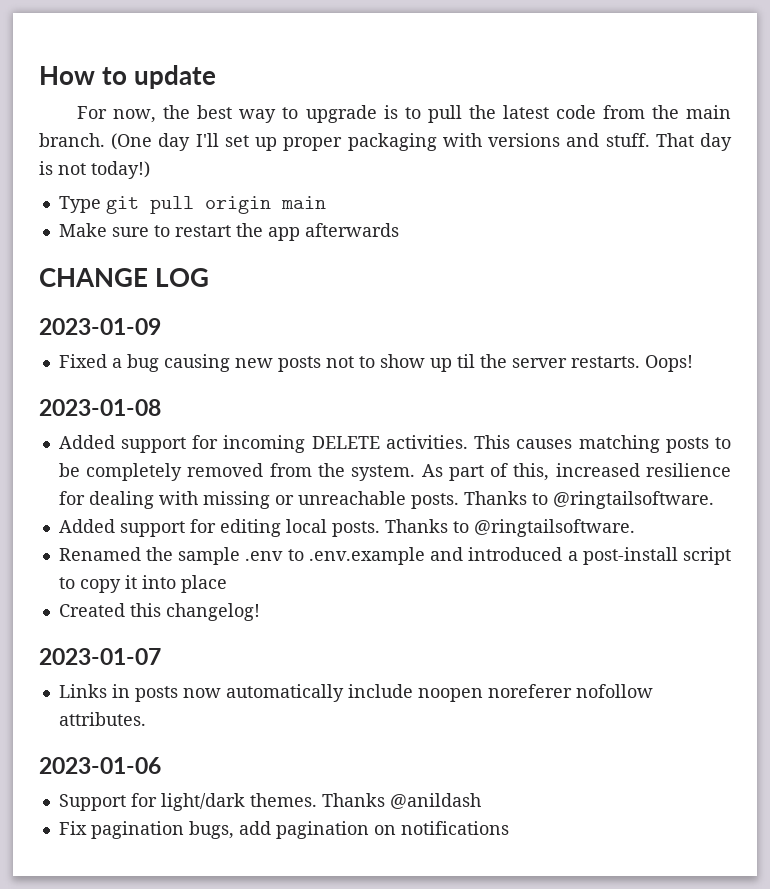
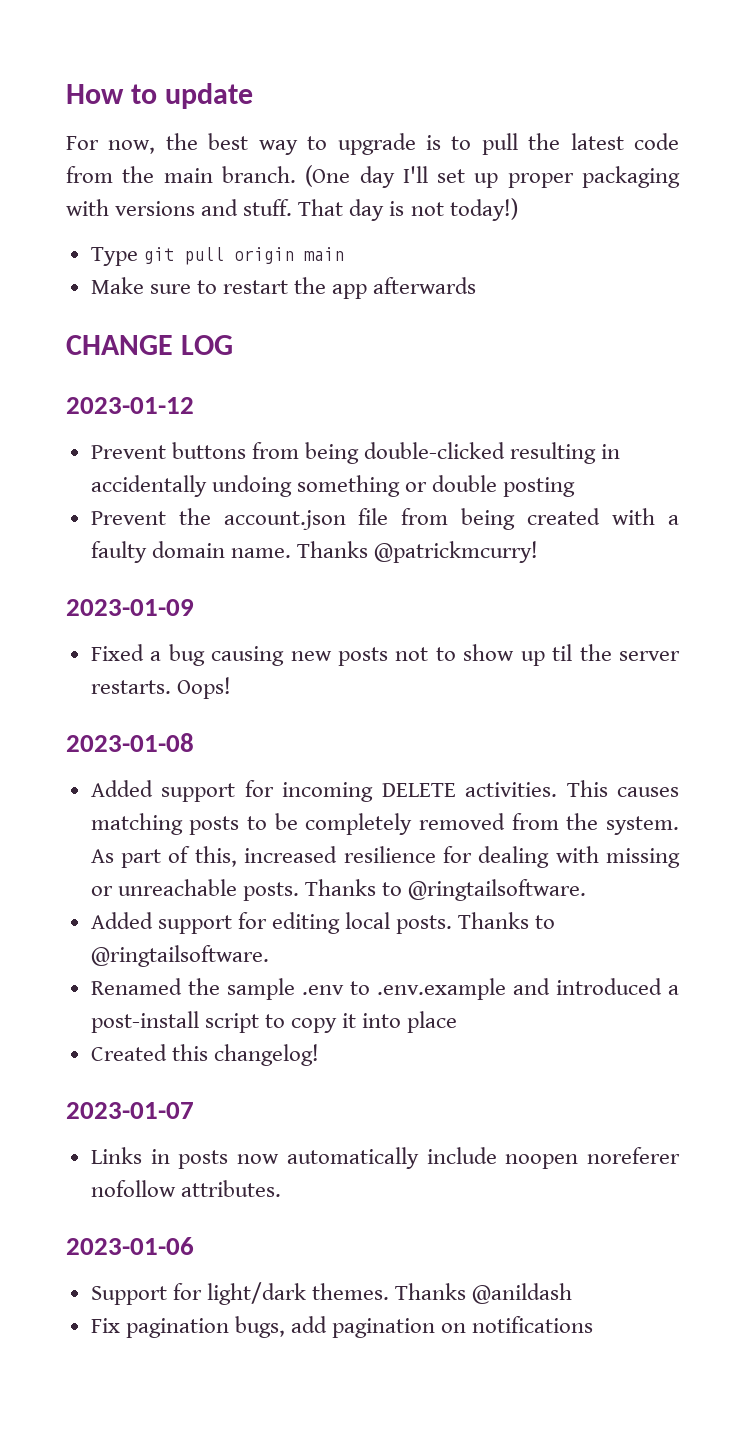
+ 2023-01-12
+ Prevent buttons from being double-clicked resulting in accidentally undoing something or double posting
+ Prevent the account.json file from being created with a faulty domain name. Thanks @patrickmcurry!

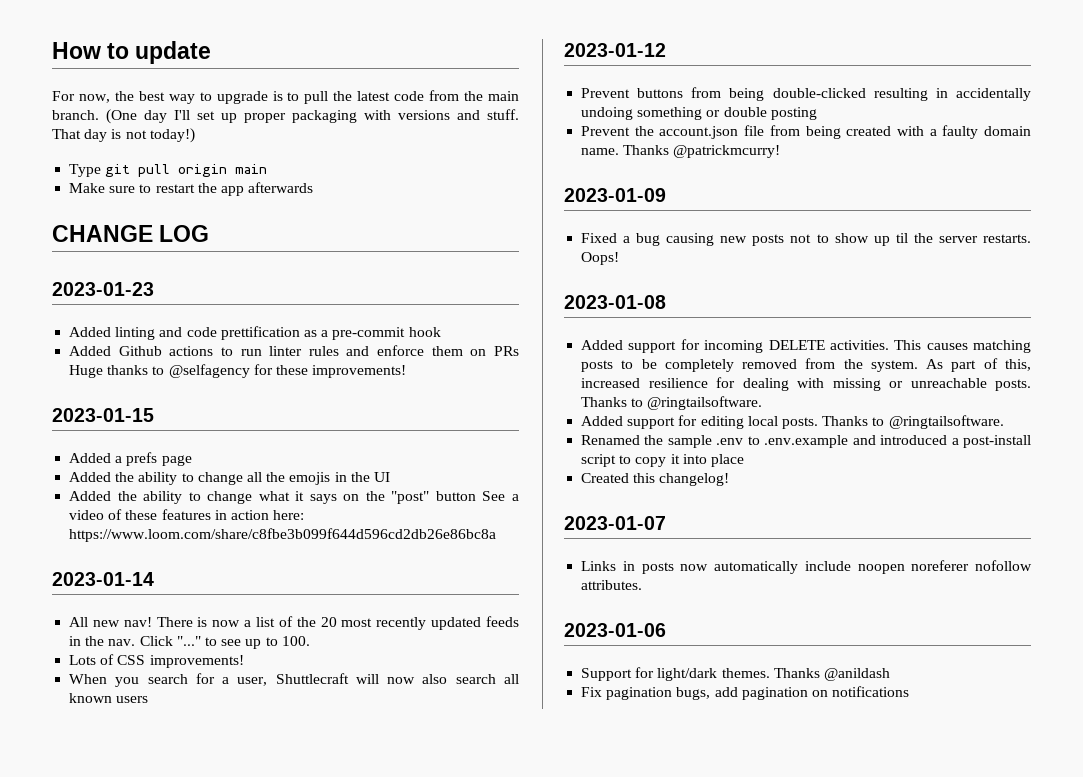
+ 2023-01-23
+ Added linting and code prettification as a pre-commit hook
+ Added Github actions to run linter rules and enforce them on PRs Huge thanks to @selfagency for these improvements!
+ 2023-01-15
+ Added a prefs page
+ Added the ability to change all the emojis in the UI
+ Added the ability to change what it says on the "post" button See a video of these features in action here: https://www.loom.com/share/c8fbe3b099f644d596cd2db26e86bc8a
+ 2023-01-14
+ All new nav! There is now a list of the 20 most recently updated feeds in the nav. Click "..." to see up to 100.
+ Lots of CSS improvements!
+ When you search for a user, Shuttlecraft will now also search all known users

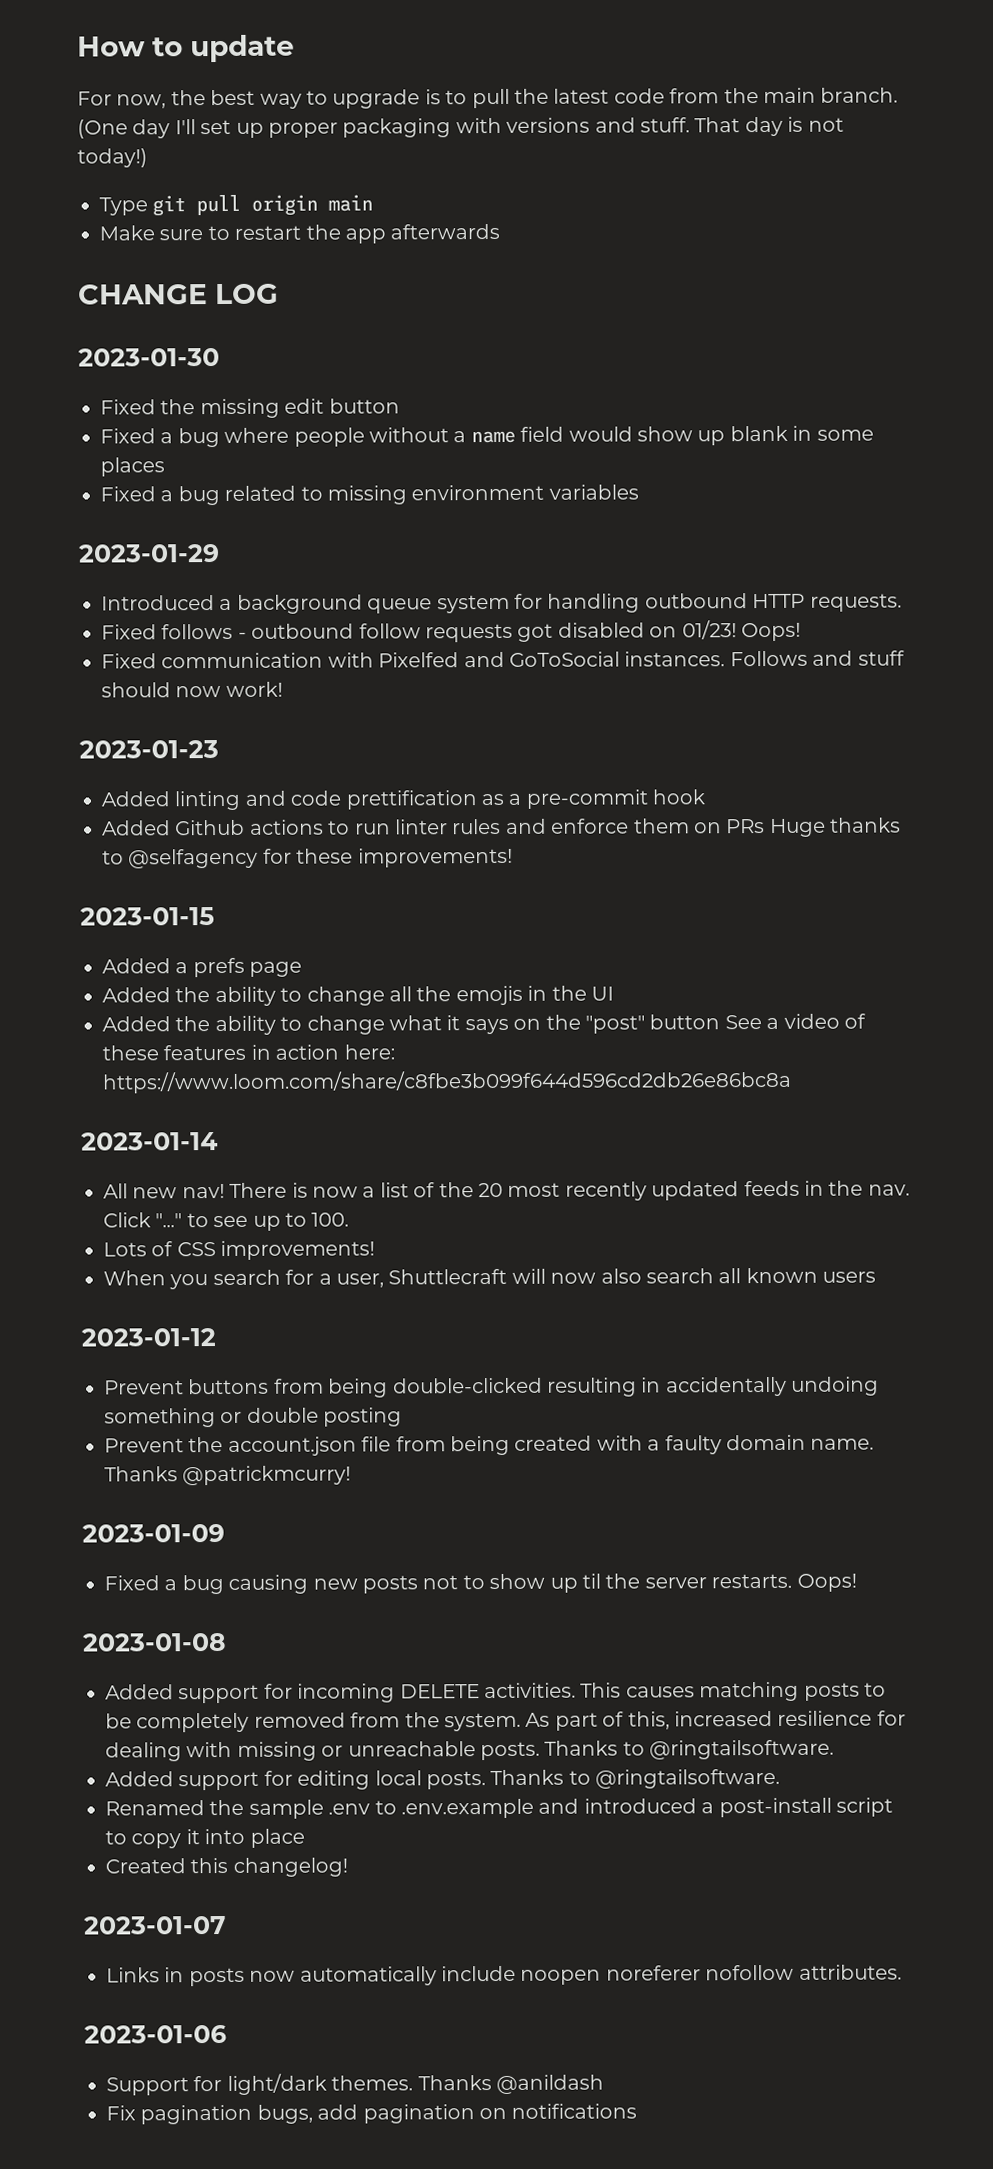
+ 2023-01-30
+ Fixed the missing edit button
+ Fixed a bug where people without a name field would show up blank in some places
+ Fixed a bug related to missing environment variables
+ 2023-01-29
+ Introduced a background queue system for handling outbound HTTP requests.
+ Fixed follows - outbound follow requests got disabled on 01/23! Oops!
+ Fixed communication with Pixelfed and GoToSocial instances. Follows and stuff should now work!

